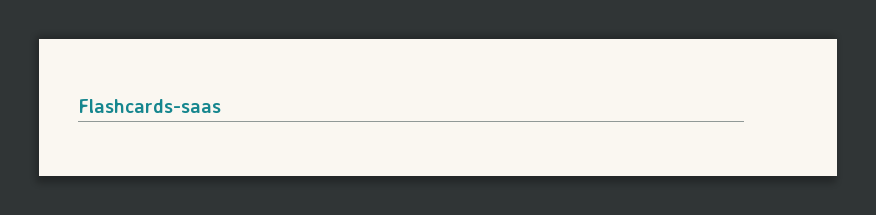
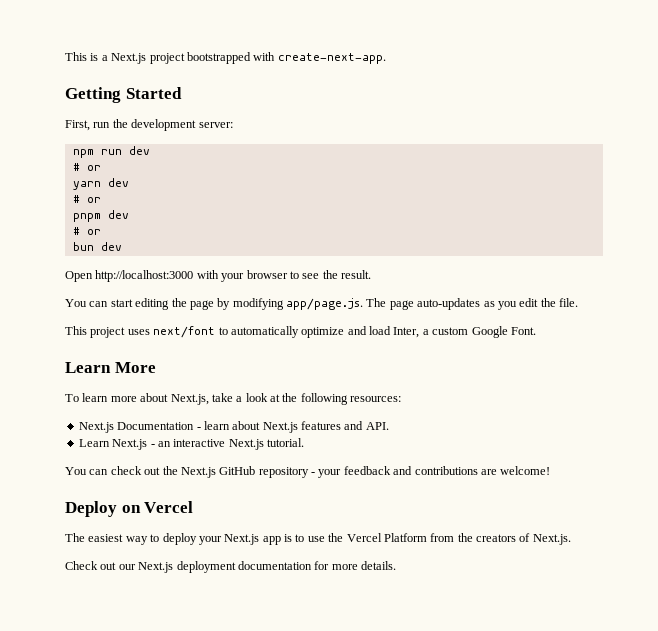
- Flashcards-saas
+ This is a Next.js project bootstrapped with create-next-app.
+ Getting Started
+ First, run the development server:
+ npm run dev
+ # or
+ yarn dev
+ # or
+ pnpm dev
+ # or
+ bun dev
+ Open http://localhost:3000 with your browser to see the result.
+ You can start editing the page by modifying app/page.js. The page auto-updates as you edit the file.
+ This project uses next/font to automatically optimize and load Inter, a custom Google Font.
+ Learn More
+ To learn more about Next.js, take a look at the following resources:
+ Next.js Documentation - learn about Next.js features and API.
+ Learn Next.js - an interactive Next.js tutorial.
+ You can check out the Next.js GitHub repository - your feedback and contributions are welcome!
+ Deploy on Vercel
+ The easiest way to deploy your Next.js app is to use the Vercel Platform from the creators of Next.js.
+ Check out our Next.js deployment documentation for more details.

